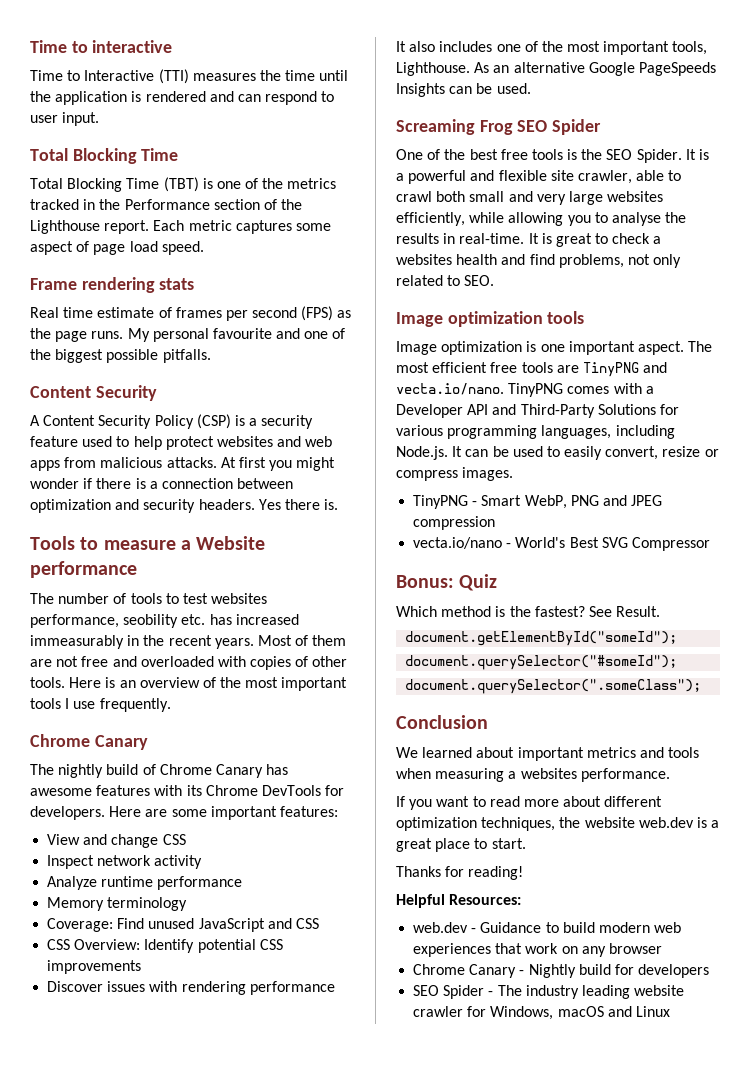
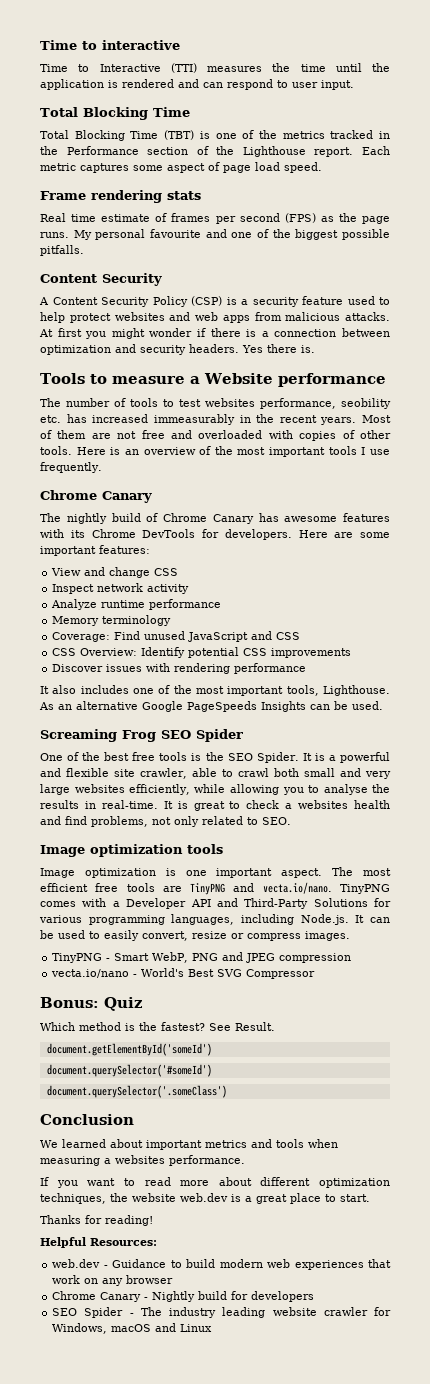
- document.getElementById("someId");
- document.querySelector("#someId");
- document.querySelector(".someClass");
+ document.getElementById('someId')
+ document.querySelector('#someId')
+ document.querySelector('.someClass')

